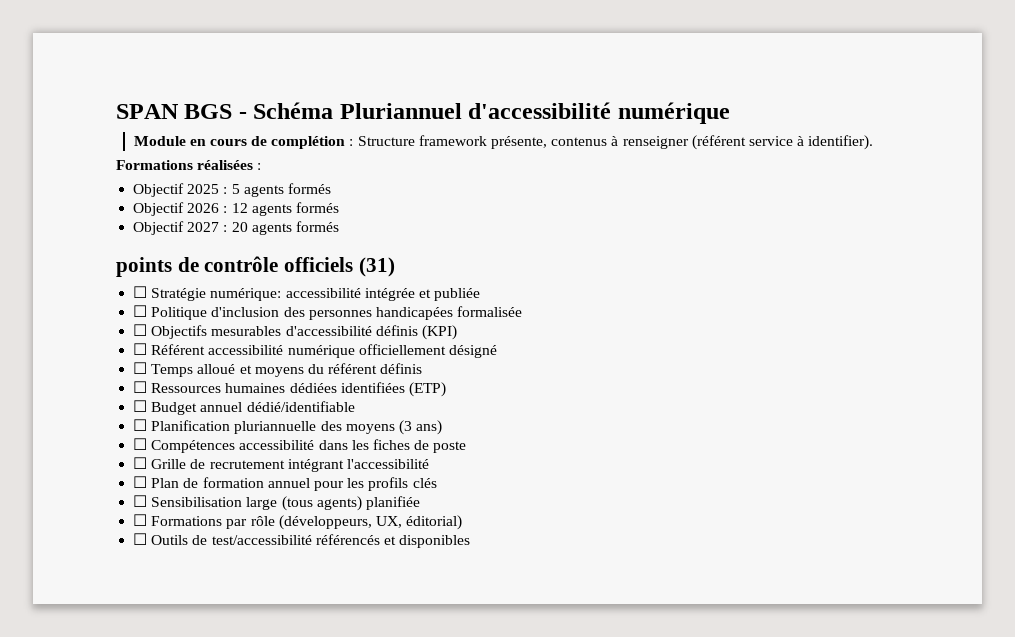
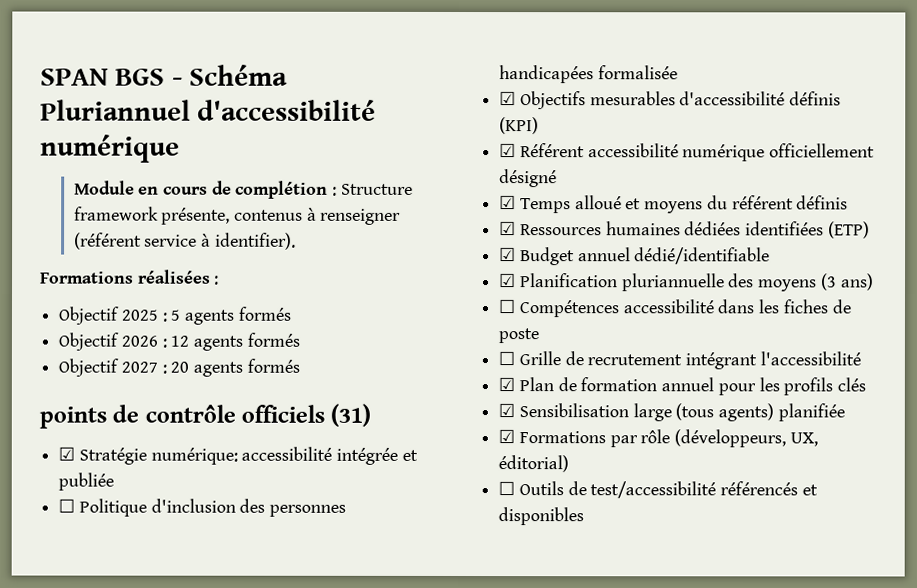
- ☐ Stratégie numérique: accessibilité intégrée et publiée
+ ☑ Stratégie numérique: accessibilité intégrée et publiée
- ☐ Objectifs mesurables d'accessibilité définis (KPI)
+ ☑ Objectifs mesurables d'accessibilité définis (KPI)
- ☐ Référent accessibilité numérique officiellement désigné
+ ☑ Référent accessibilité numérique officiellement désigné
- ☐ Temps alloué et moyens du référent définis
+ ☑ Temps alloué et moyens du référent définis
- ☐ Ressources humaines dédiées identifiées (ETP)
+ ☑ Ressources humaines dédiées identifiées (ETP)
- ☐ Budget annuel dédié/identifiable
+ ☑ Budget annuel dédié/identifiable
- ☐ Planification pluriannuelle des moyens (3 ans)
+ ☑ Planification pluriannuelle des moyens (3 ans)
- ☐ Plan de formation annuel pour les profils clés
+ ☑ Plan de formation annuel pour les profils clés
- ☐ Sensibilisation large (tous agents) planifiée
+ ☑ Sensibilisation large (tous agents) planifiée
- ☐ Formations par rôle (développeurs, UX, éditorial)
+ ☑ Formations par rôle (développeurs, UX, éditorial)

